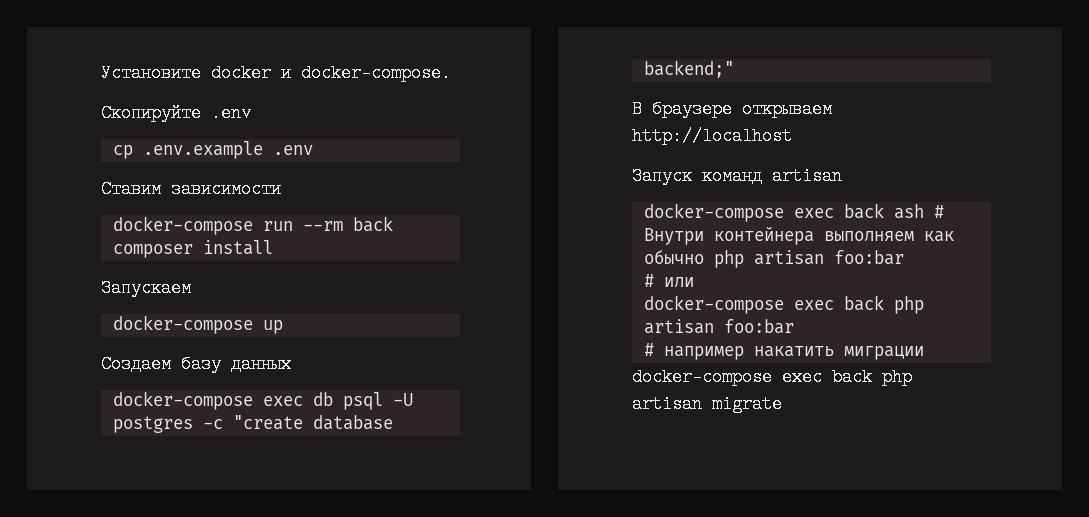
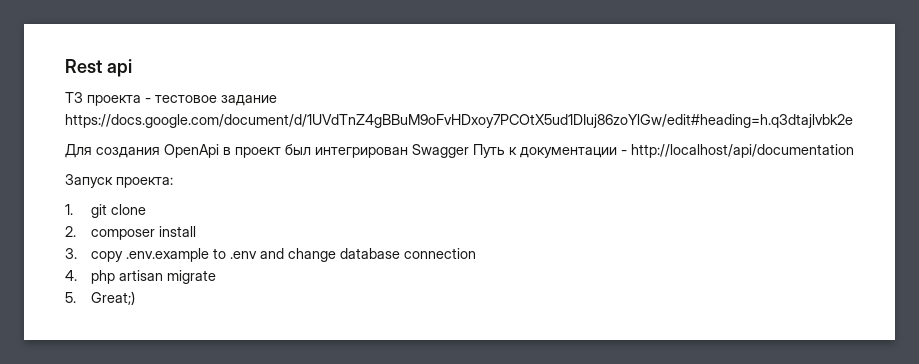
- Установите docker и docker-compose.
- Скопируйте .env
- cp .env.example .env
- Ставим зависимости
- docker-compose run --rm back composer install
- Запускаем
- docker-compose up
- Создаем базу данных
- docker-compose exec db psql -U postgres -c "create database backend;"
- В браузере открываем http://localhost
- Запуск команд artisan
- docker-compose exec back ash # Внутри контейнера выполняем как обычно php artisan foo:bar
- # или
- docker-compose exec back php artisan foo:bar
- # например накатить миграции
- docker-compose exec back php artisan migrate
+ Rest api
+ ТЗ проекта - тестовое задание https://docs.google.com/document/d/1UVdTnZ4gBBuM9oFvHDxoy7PCOtX5ud1DIuj86zoYlGw/edit#heading=h.q3dtajlvbk2e
+ Для создания OpenApi в проект был интегрирован Swagger Путь к документации - http://localhost/api/documentation
+ Запуск проекта:
+ 1. git clone
+ 2. composer install
+ 3. copy .env.example to .env and change database connection
+ 4. php artisan migrate
+ 5. Great;)

